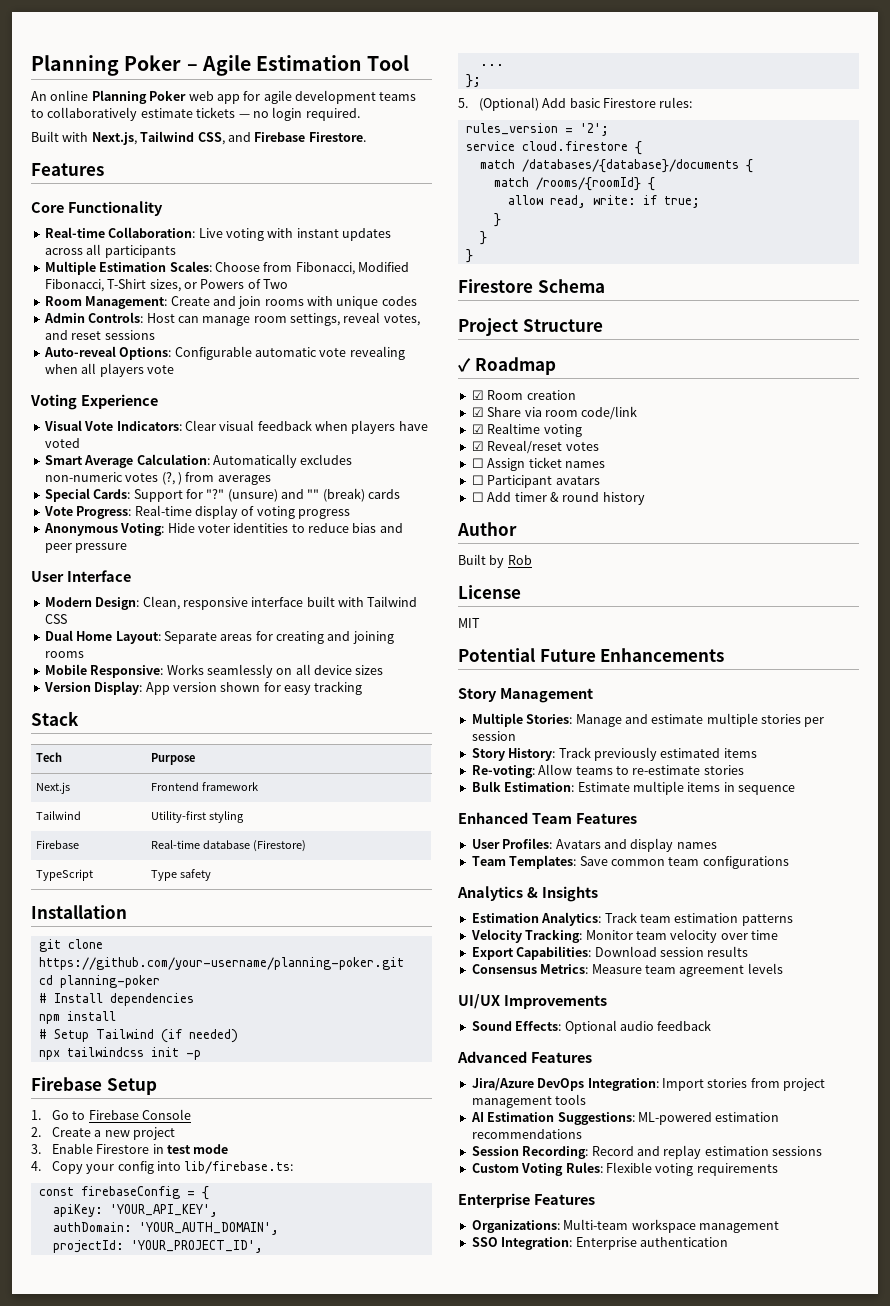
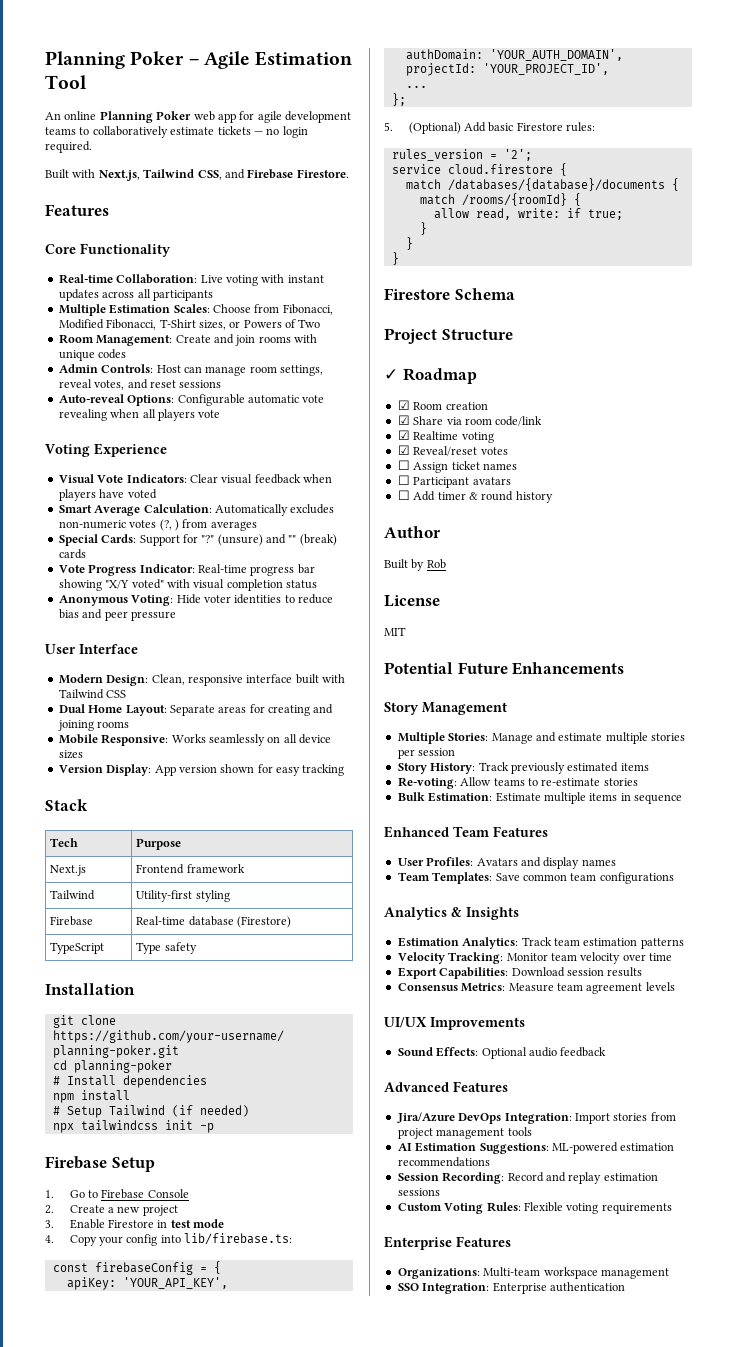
- Vote Progress: Real-time display of voting progress
+ Vote Progress Indicator: Real-time progress bar showing "X/Y voted" with visual completion status

